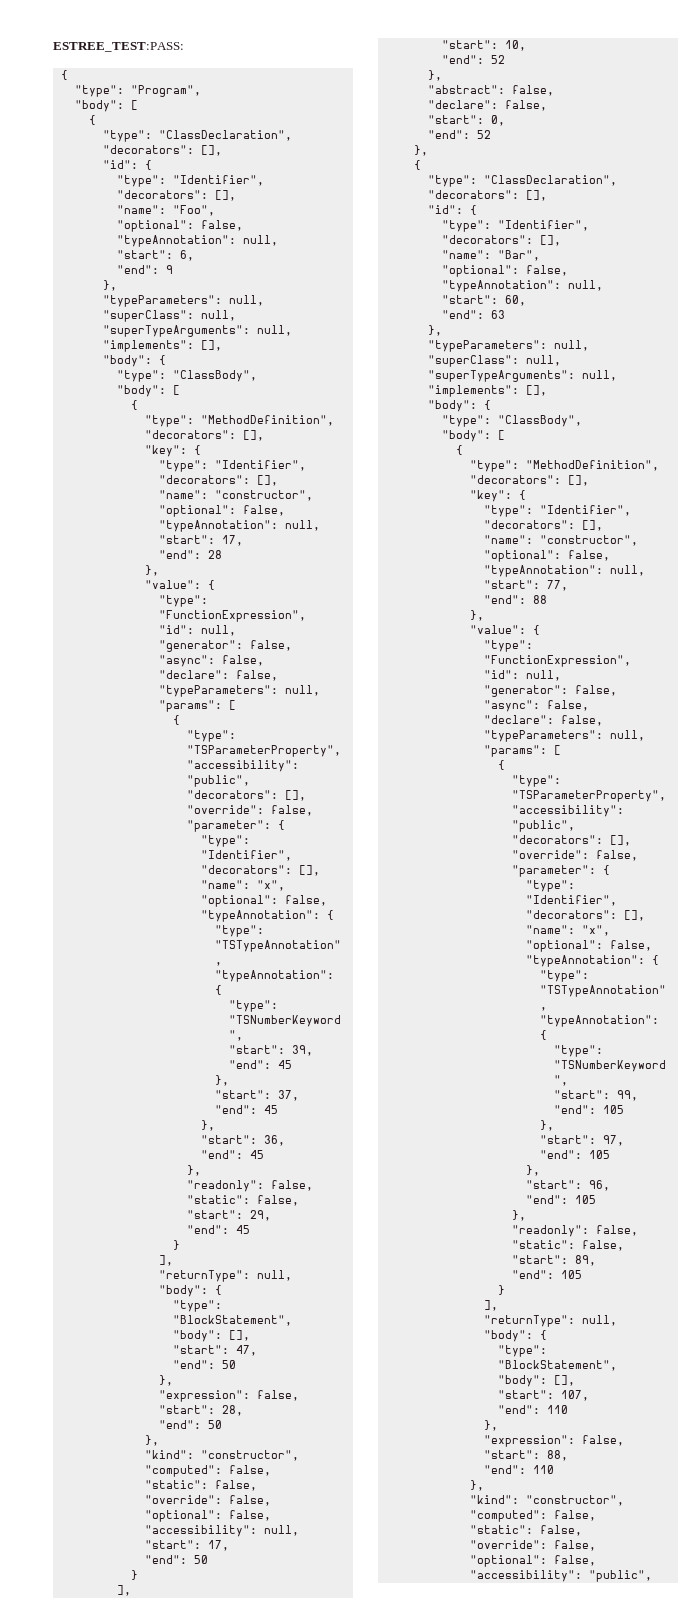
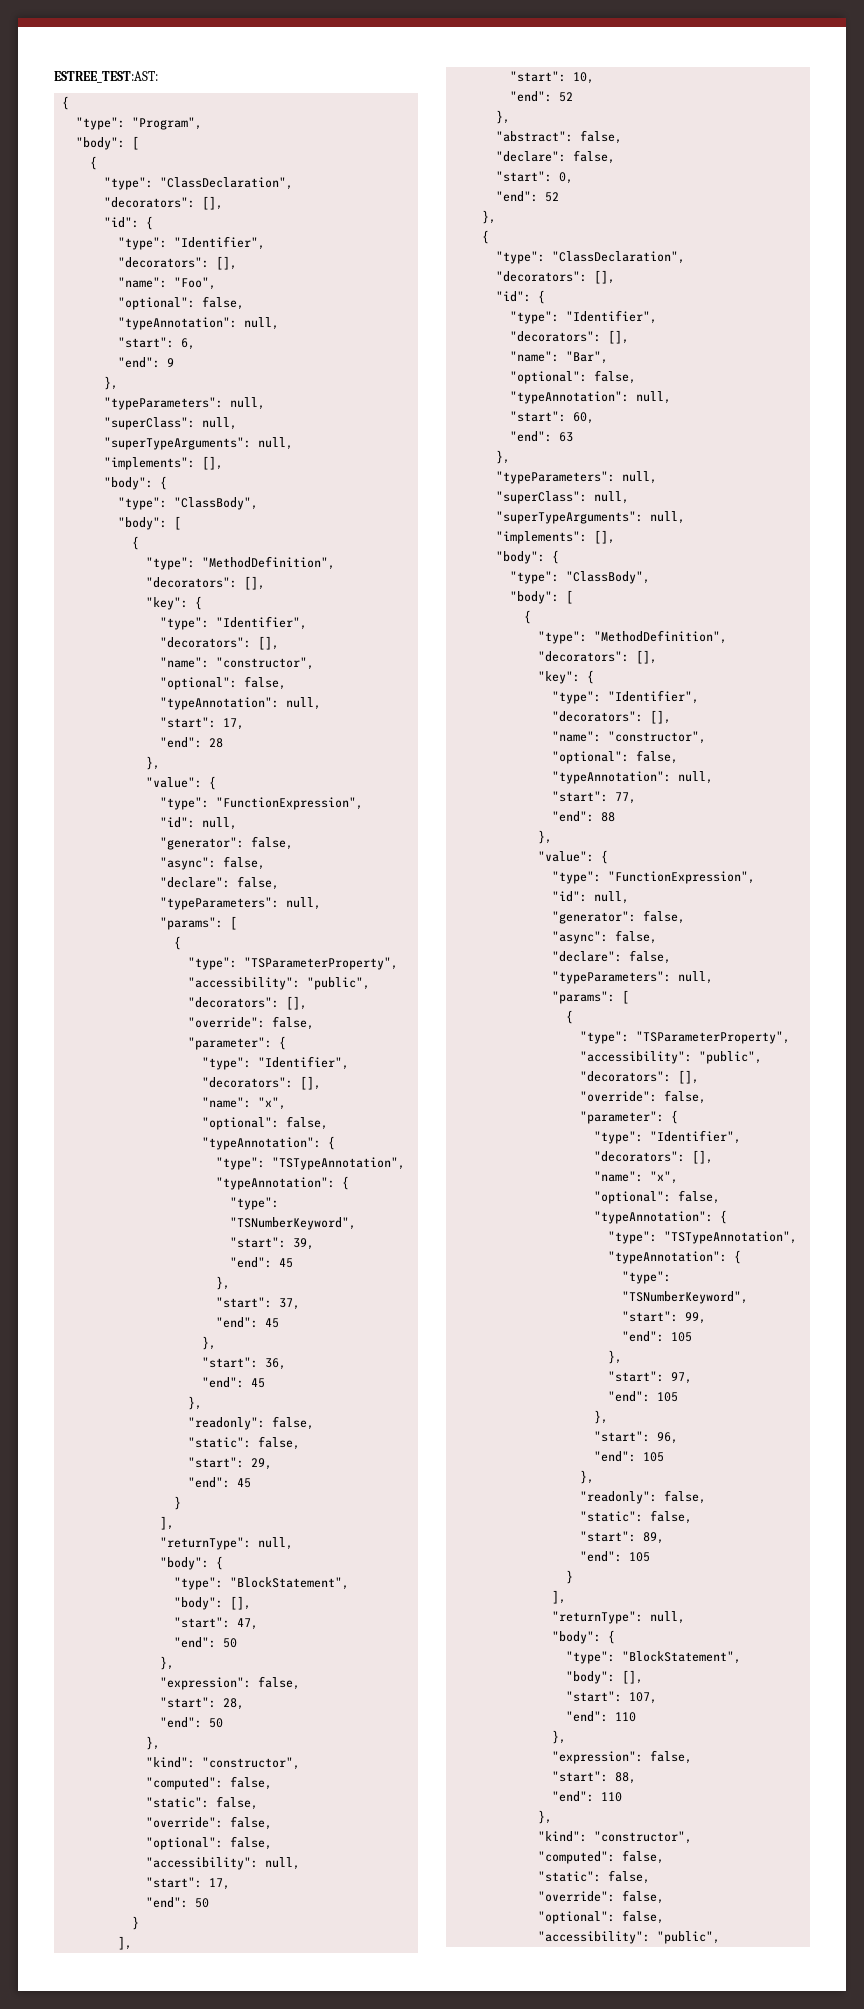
- ESTREE_TEST:PASS:
+ ESTREE_TEST:AST:

